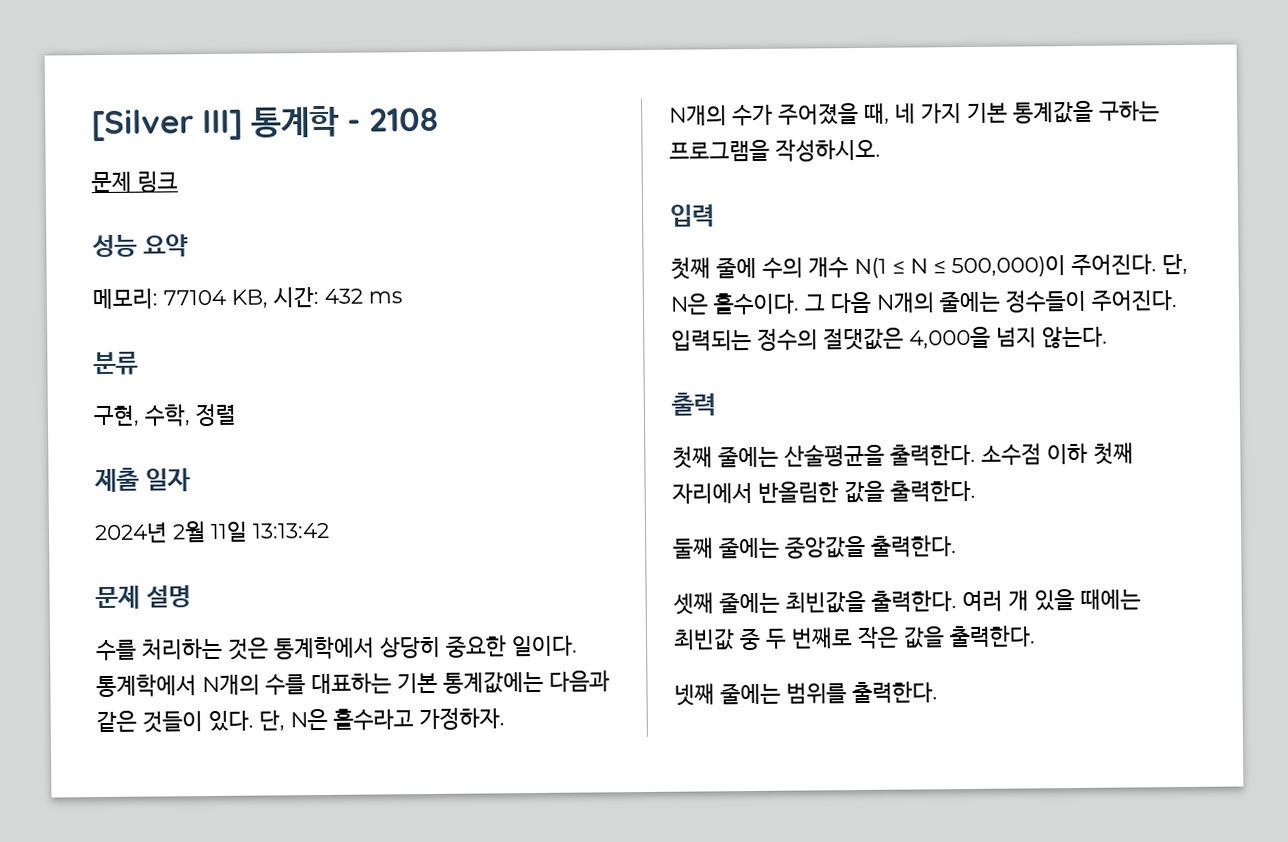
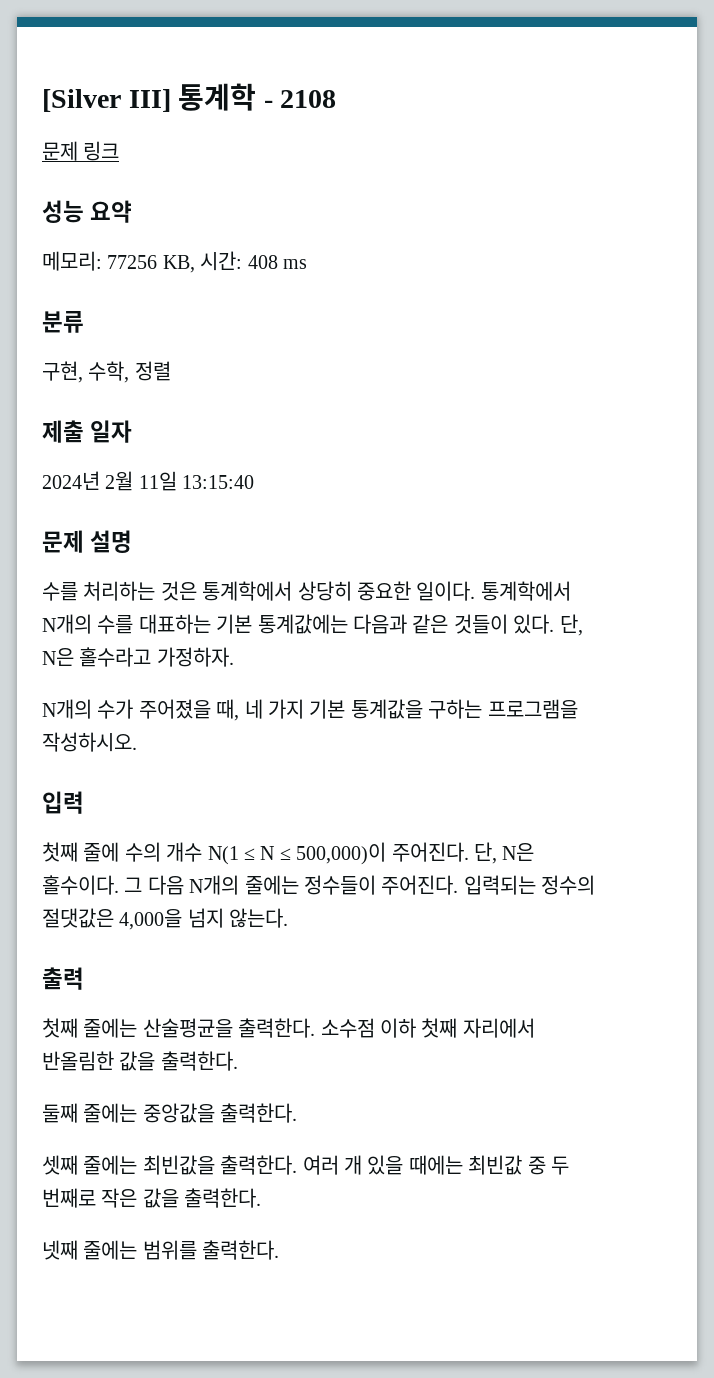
- 메모리: 77104 KB, 시간: 432 ms
+ 메모리: 77256 KB, 시간: 408 ms
- 2024년 2월 11일 13:13:42
+ 2024년 2월 11일 13:15:40

